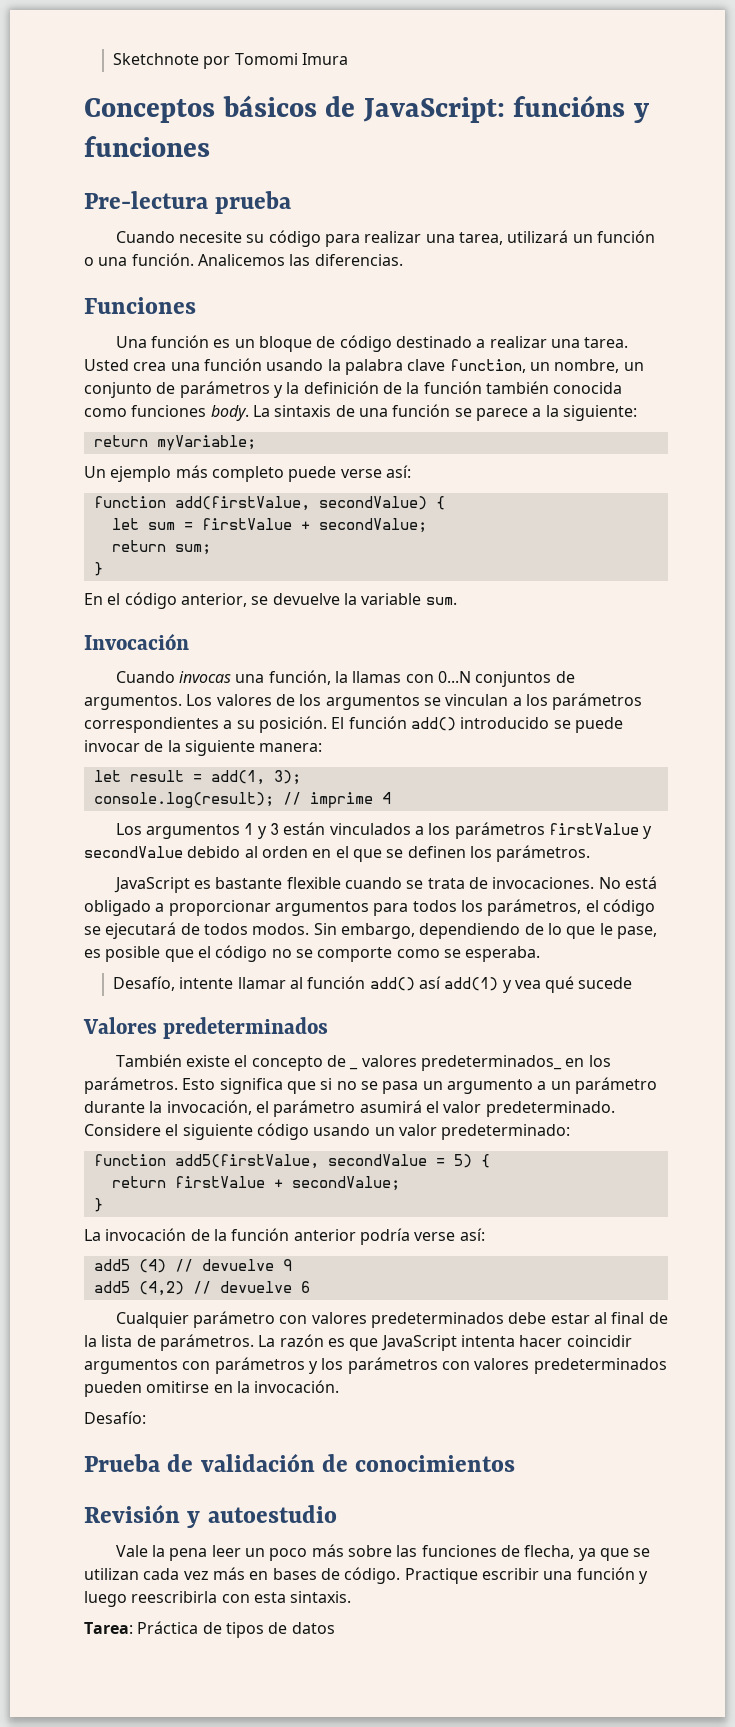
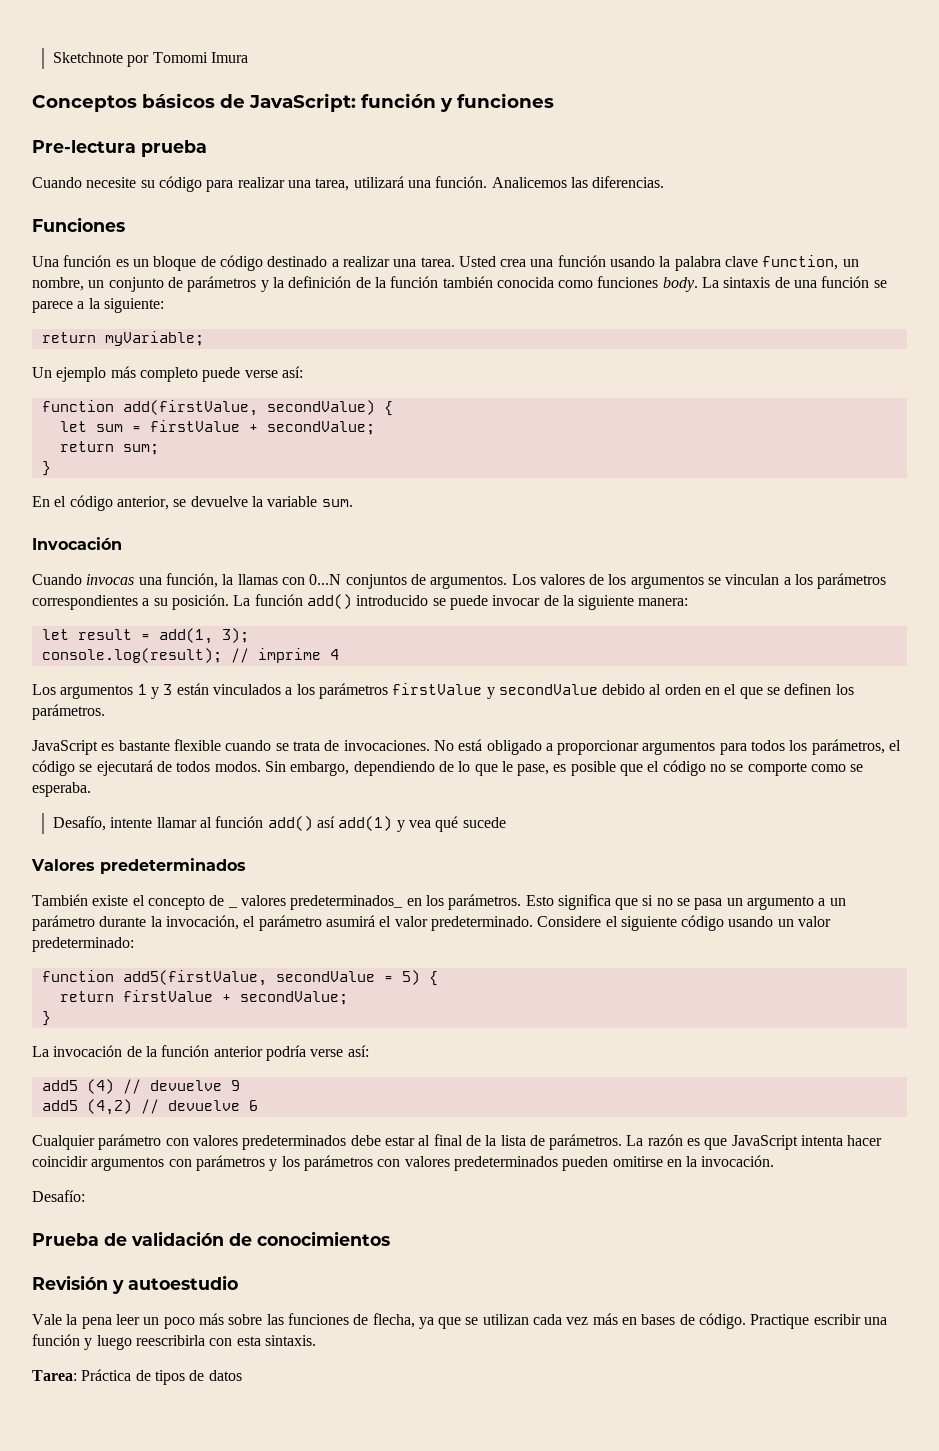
- Conceptos básicos de JavaScript: funcións y funciones
+ Conceptos básicos de JavaScript: función y funciones
- Cuando necesite su código para realizar una tarea, utilizará un función o una función.
+ Cuando necesite su código para realizar una tarea, utilizará una función.
- El función add() introducido se puede invocar de la siguiente manera:
+ La función add() introducido se puede invocar de la siguiente manera:

